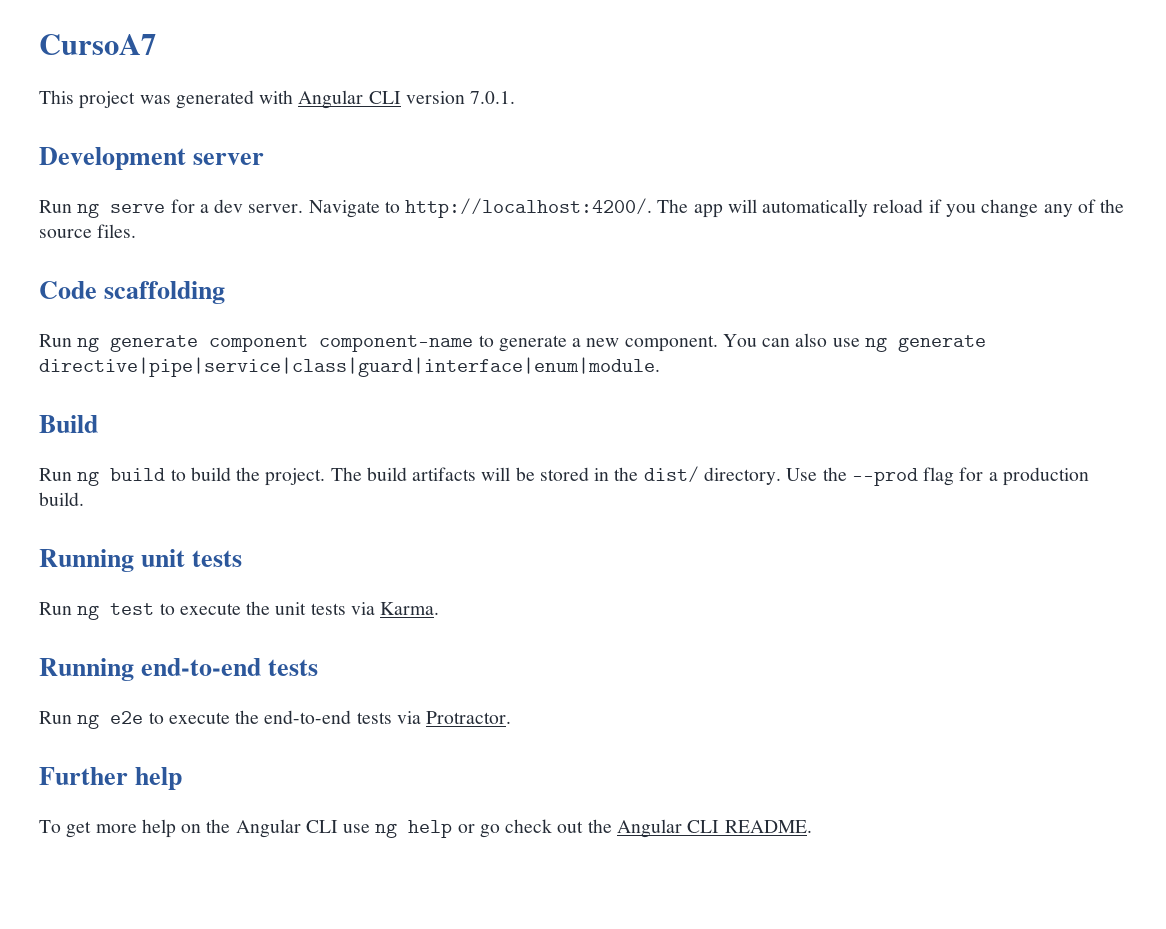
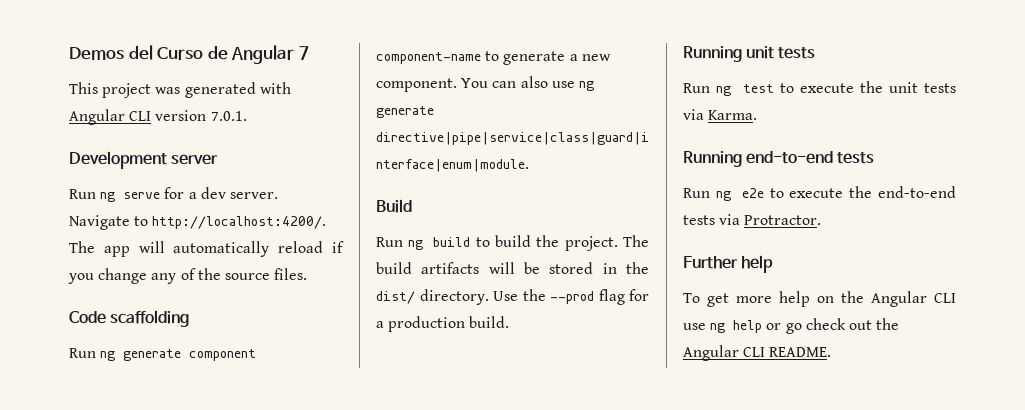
- CursoA7
+ Demos del Curso de Angular 7

